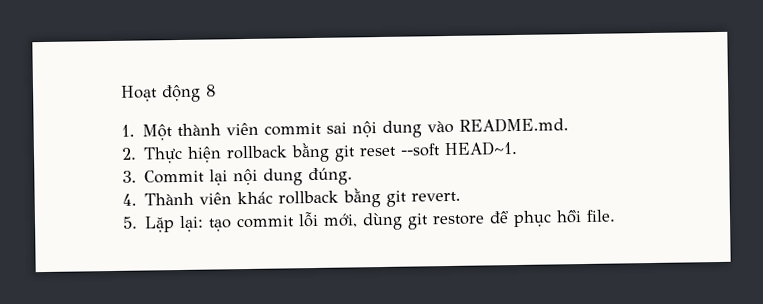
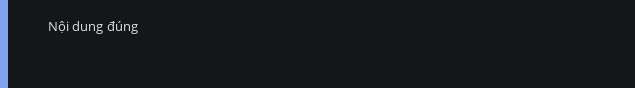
- Hoạt động 8
- 1. Một thành viên commit sai nội dung vào README.md.
- 2. Thực hiện rollback bằng git reset --soft HEAD~1.
- 3. Commit lại nội dung đúng.
- 4. Thành viên khác rollback bằng git revert.
- 5. Lặp lại: tạo commit lỗi mới, dùng git restore để phục hồi file.
+ Nội dung đúng

